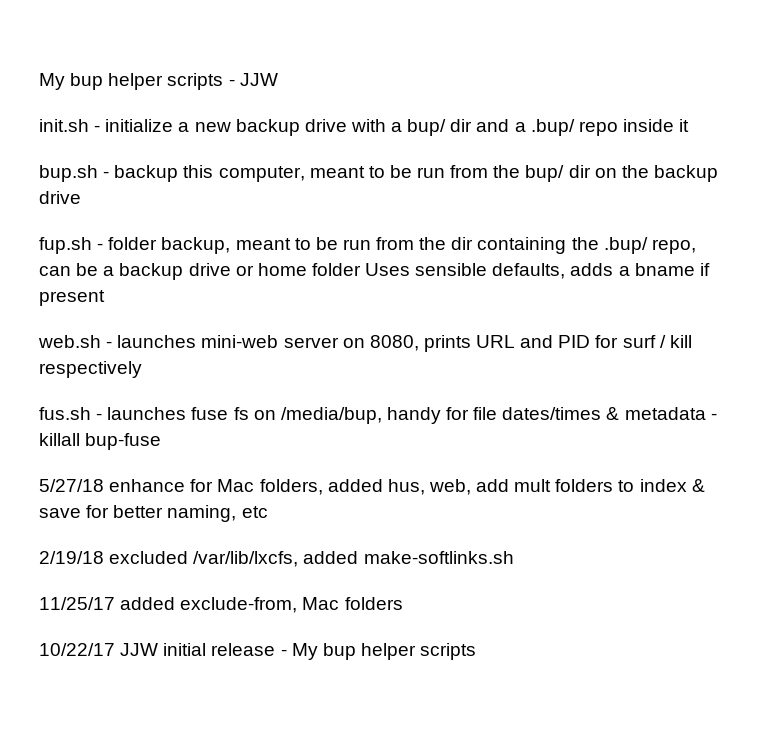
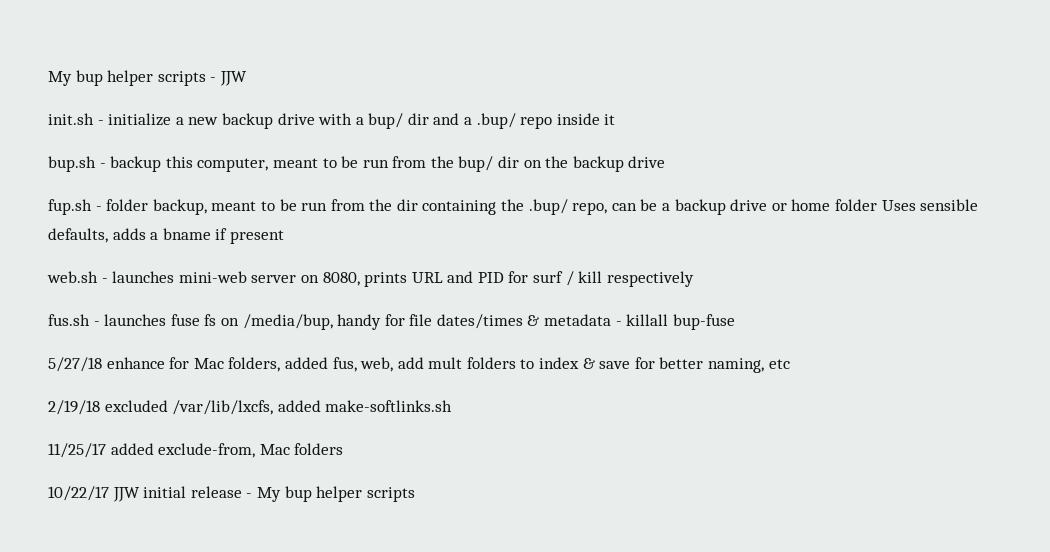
- 5/27/18 enhance for Mac folders, added hus, web, add mult folders to index & save for better naming, etc
+ 5/27/18 enhance for Mac folders, added fus, web, add mult folders to index & save for better naming, etc

